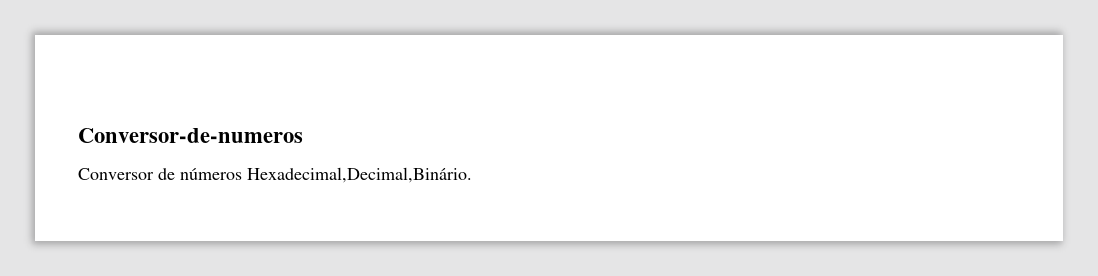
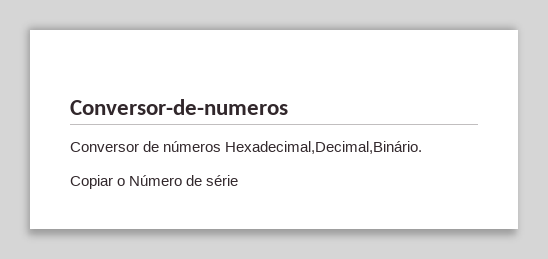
+ Copiar o Número de série

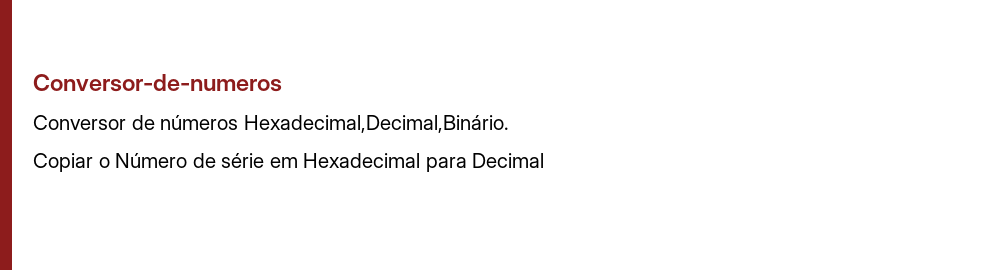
- Copiar o Número de série
+ Copiar o Número de série em Hexadecimal para Decimal

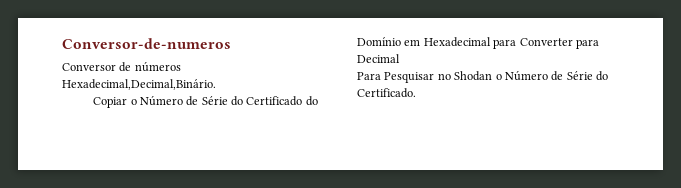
- Copiar o Número de série em Hexadecimal para Decimal
+ Copiar o Número de Série do Certificado do Domínio em Hexadecimal para Converter para Decimal
+ Para Pesquisar no Shodan o Número de Série do Certificado.

